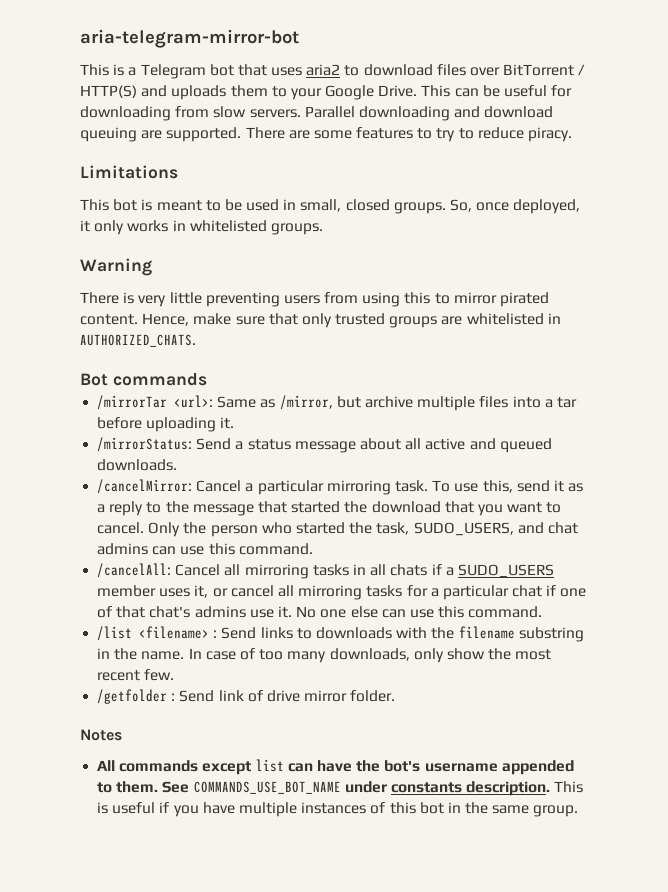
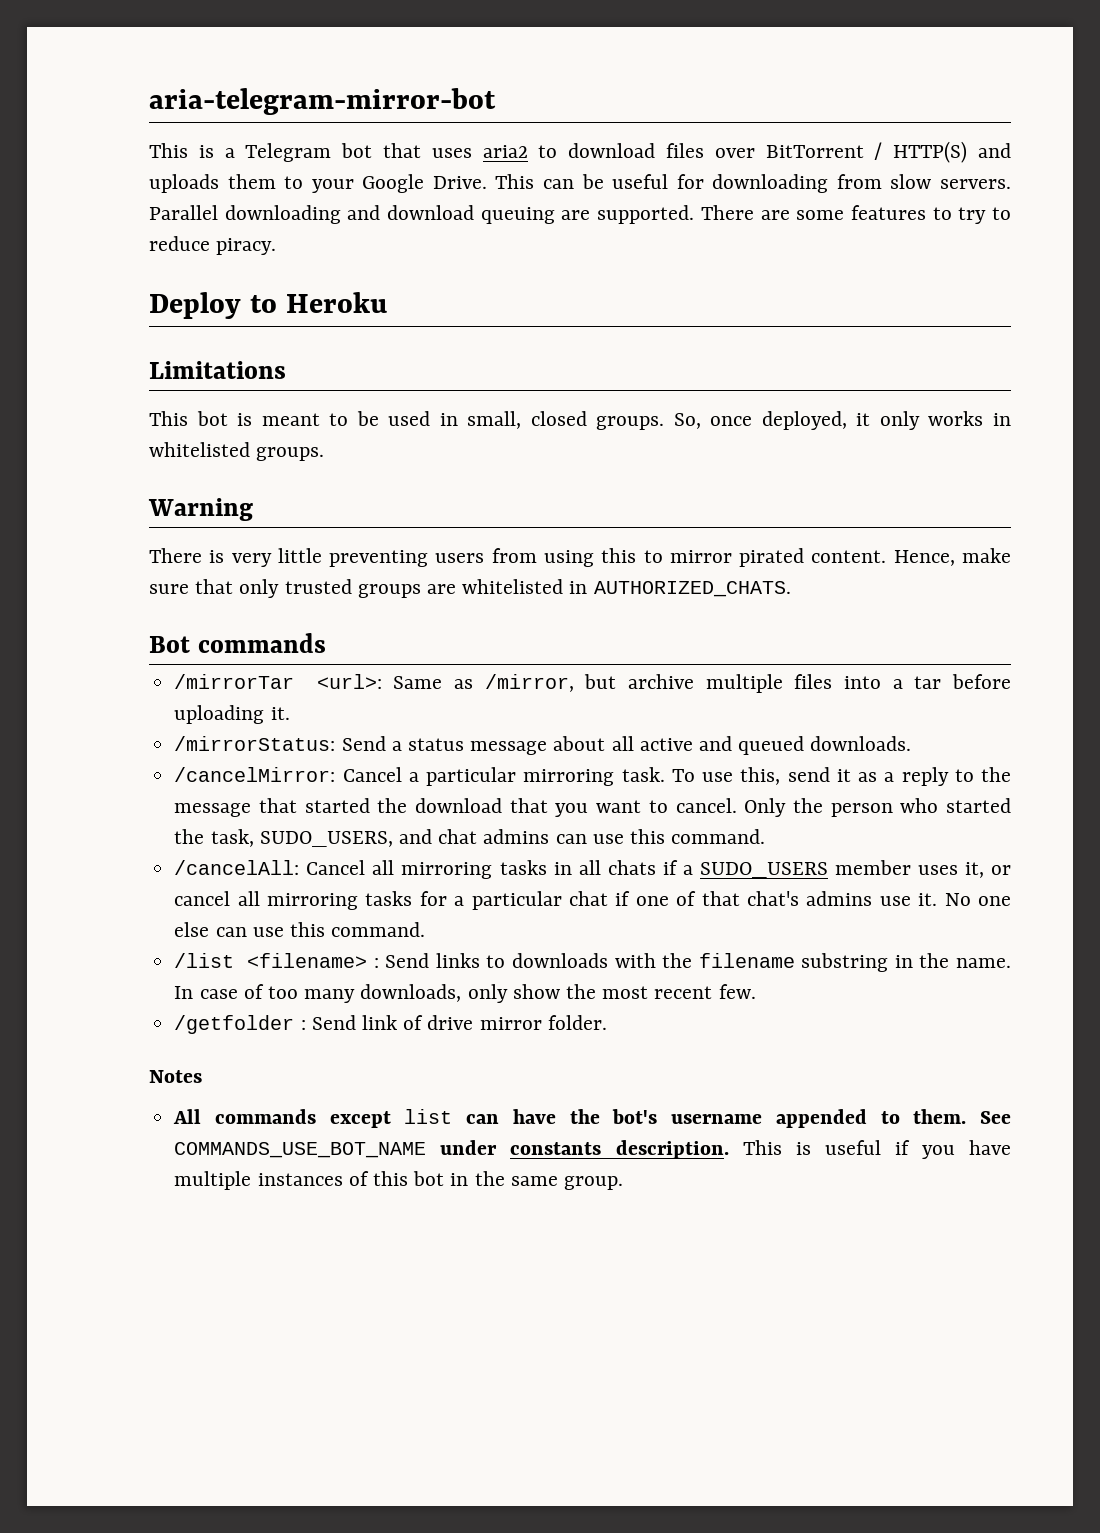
+ Deploy to Heroku

